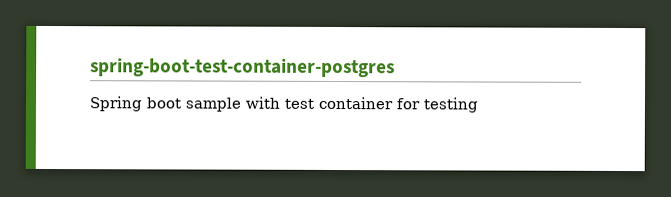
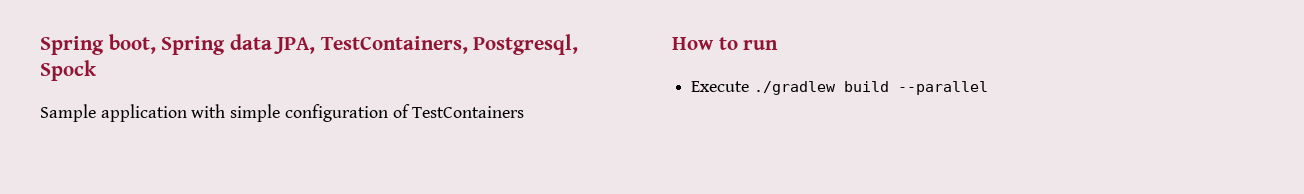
- spring-boot-test-container-postgres
- Spring boot sample with test container for testing
+ Spring boot, Spring data JPA, TestContainers, Postgresql, Spock
+ Sample application with simple configuration of TestContainers
+ How to run
+ Execute ./gradlew build --parallel

